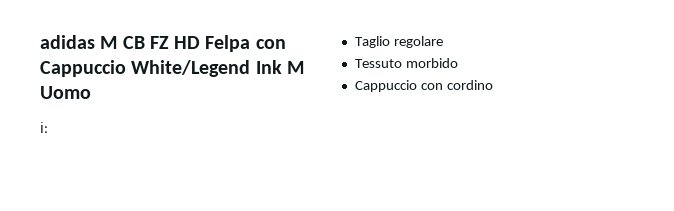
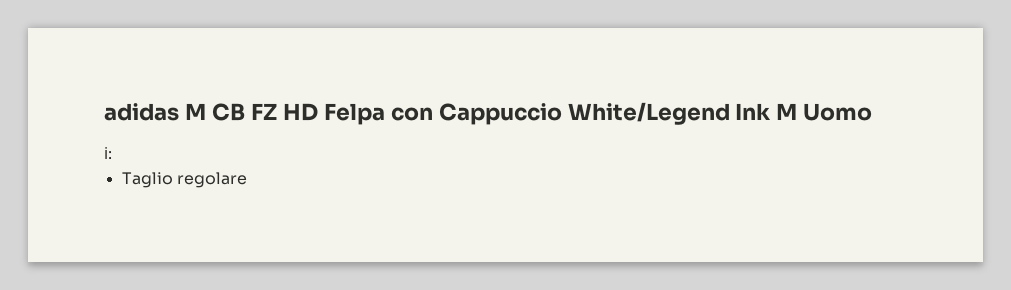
- Tessuto morbido
- Cappuccio con cordino

